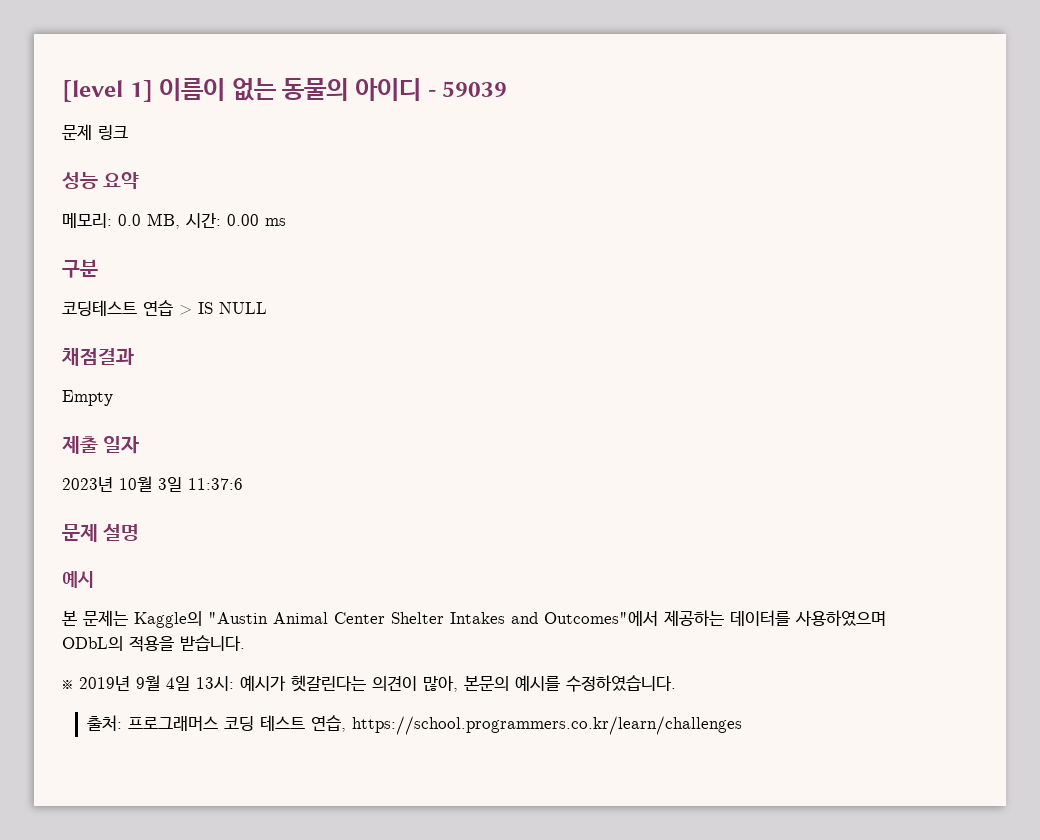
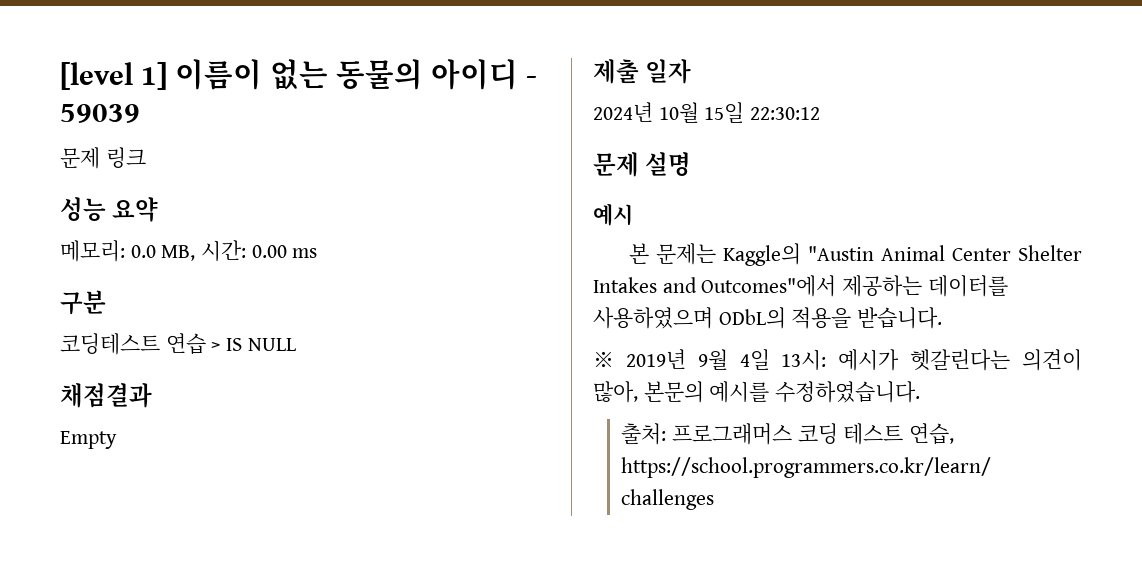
- 2023년 10월 3일 11:37:6
+ 2024년 10월 15일 22:30:12

